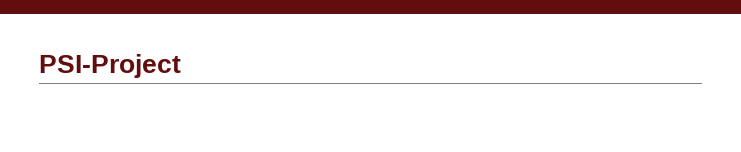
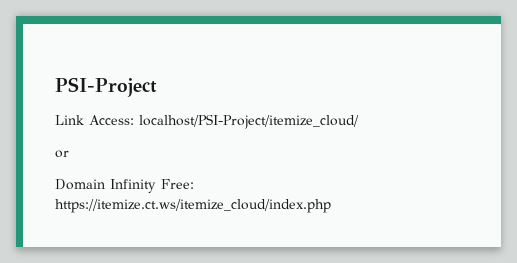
+ Link Access: localhost/PSI-Project/itemize_cloud/
+ or
+ Domain Infinity Free: https://itemize.ct.ws/itemize_cloud/index.php

